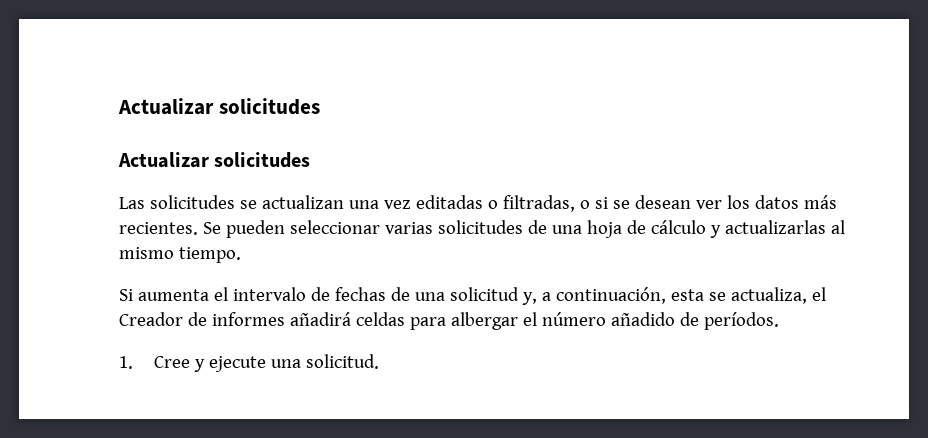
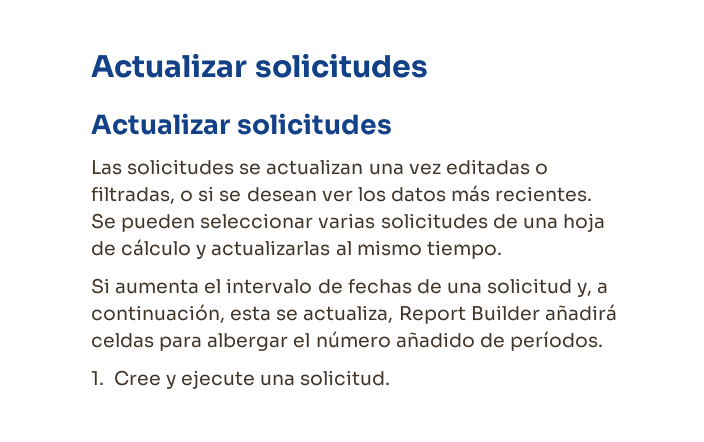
- Si aumenta el intervalo de fechas de una solicitud y, a continuación, esta se actualiza, el Creador de informes añadirá celdas para albergar el número añadido de períodos.
+ Si aumenta el intervalo de fechas de una solicitud y, a continuación, esta se actualiza, Report Builder añadirá celdas para albergar el número añadido de períodos.

